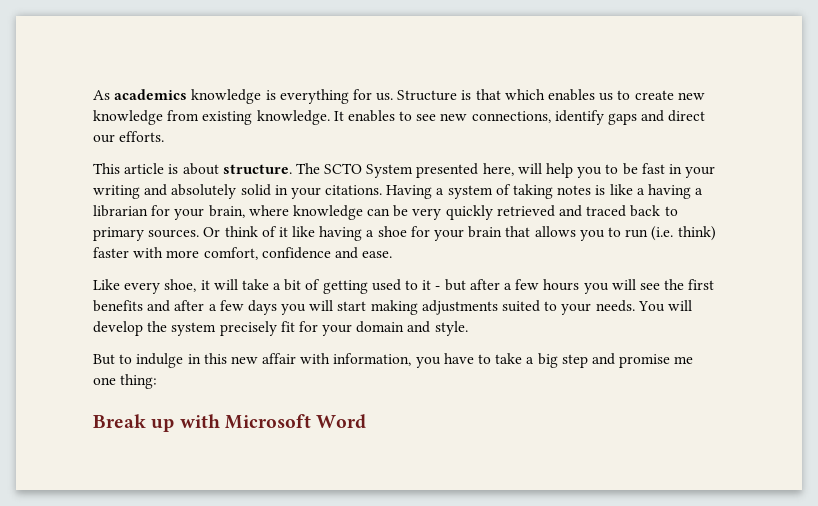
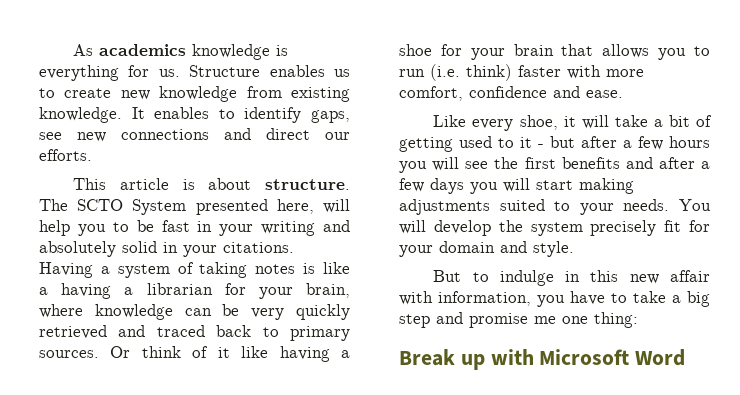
- Structure is that which enables us to create new knowledge from existing knowledge.
+ Structure enables us to create new knowledge from existing knowledge.
- It enables to see new connections, identify gaps and direct our efforts.
+ It enables to identify gaps, see new connections and direct our efforts.

